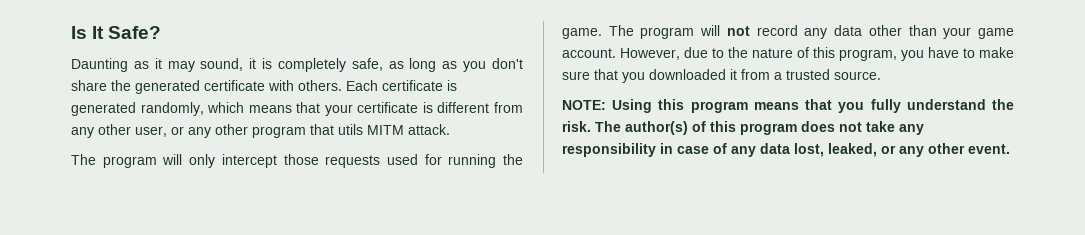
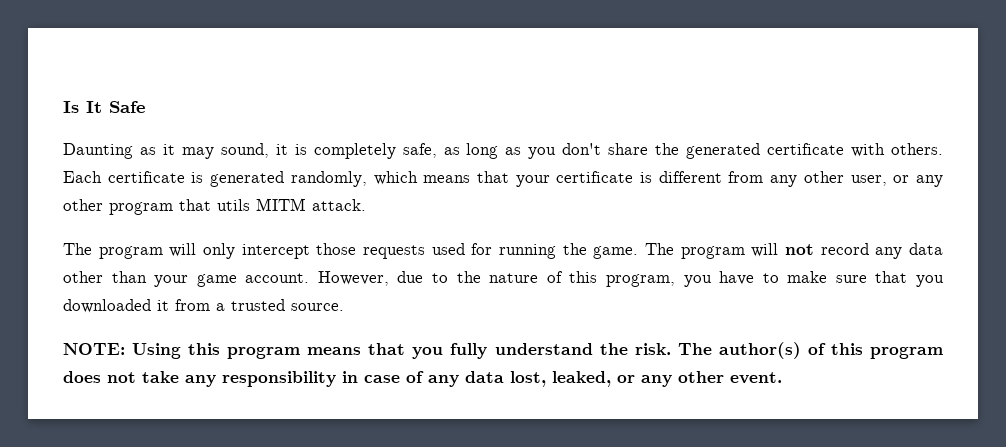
- Is It Safe?
+ Is It Safe

